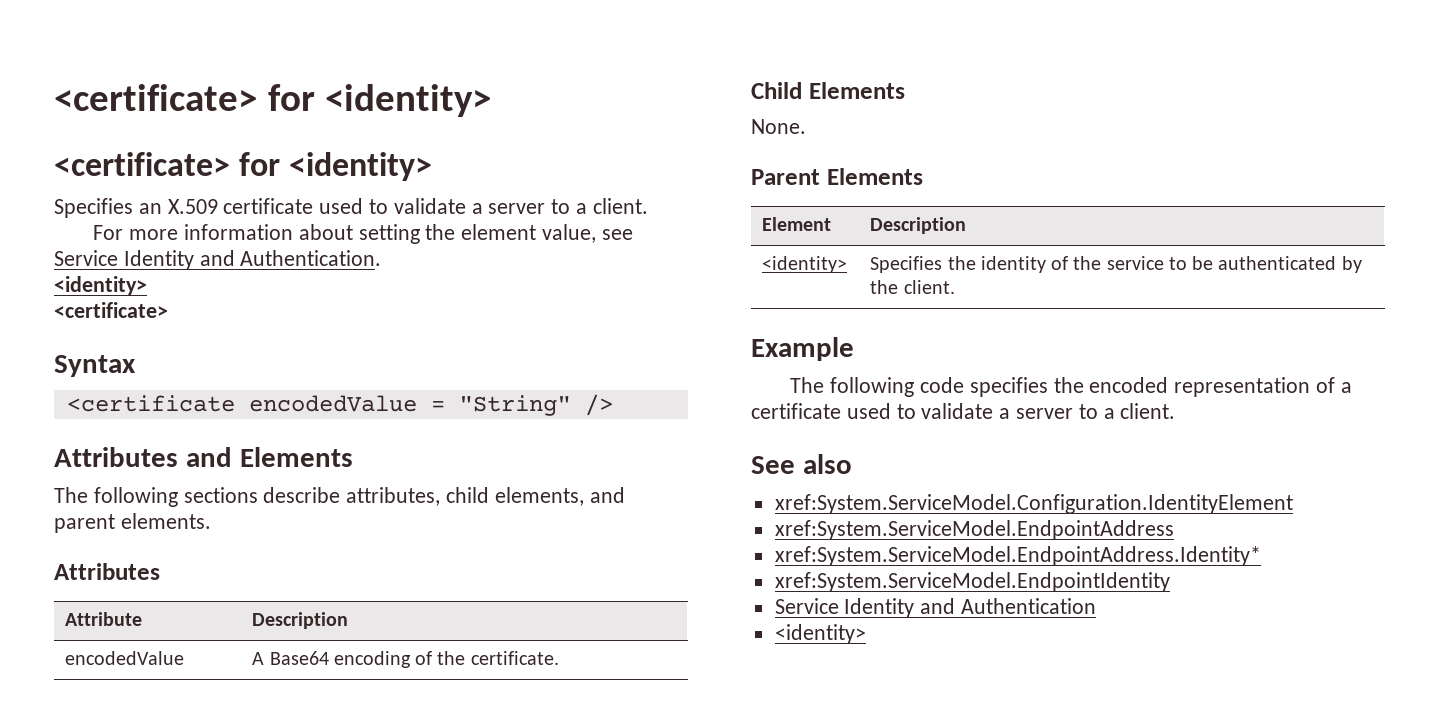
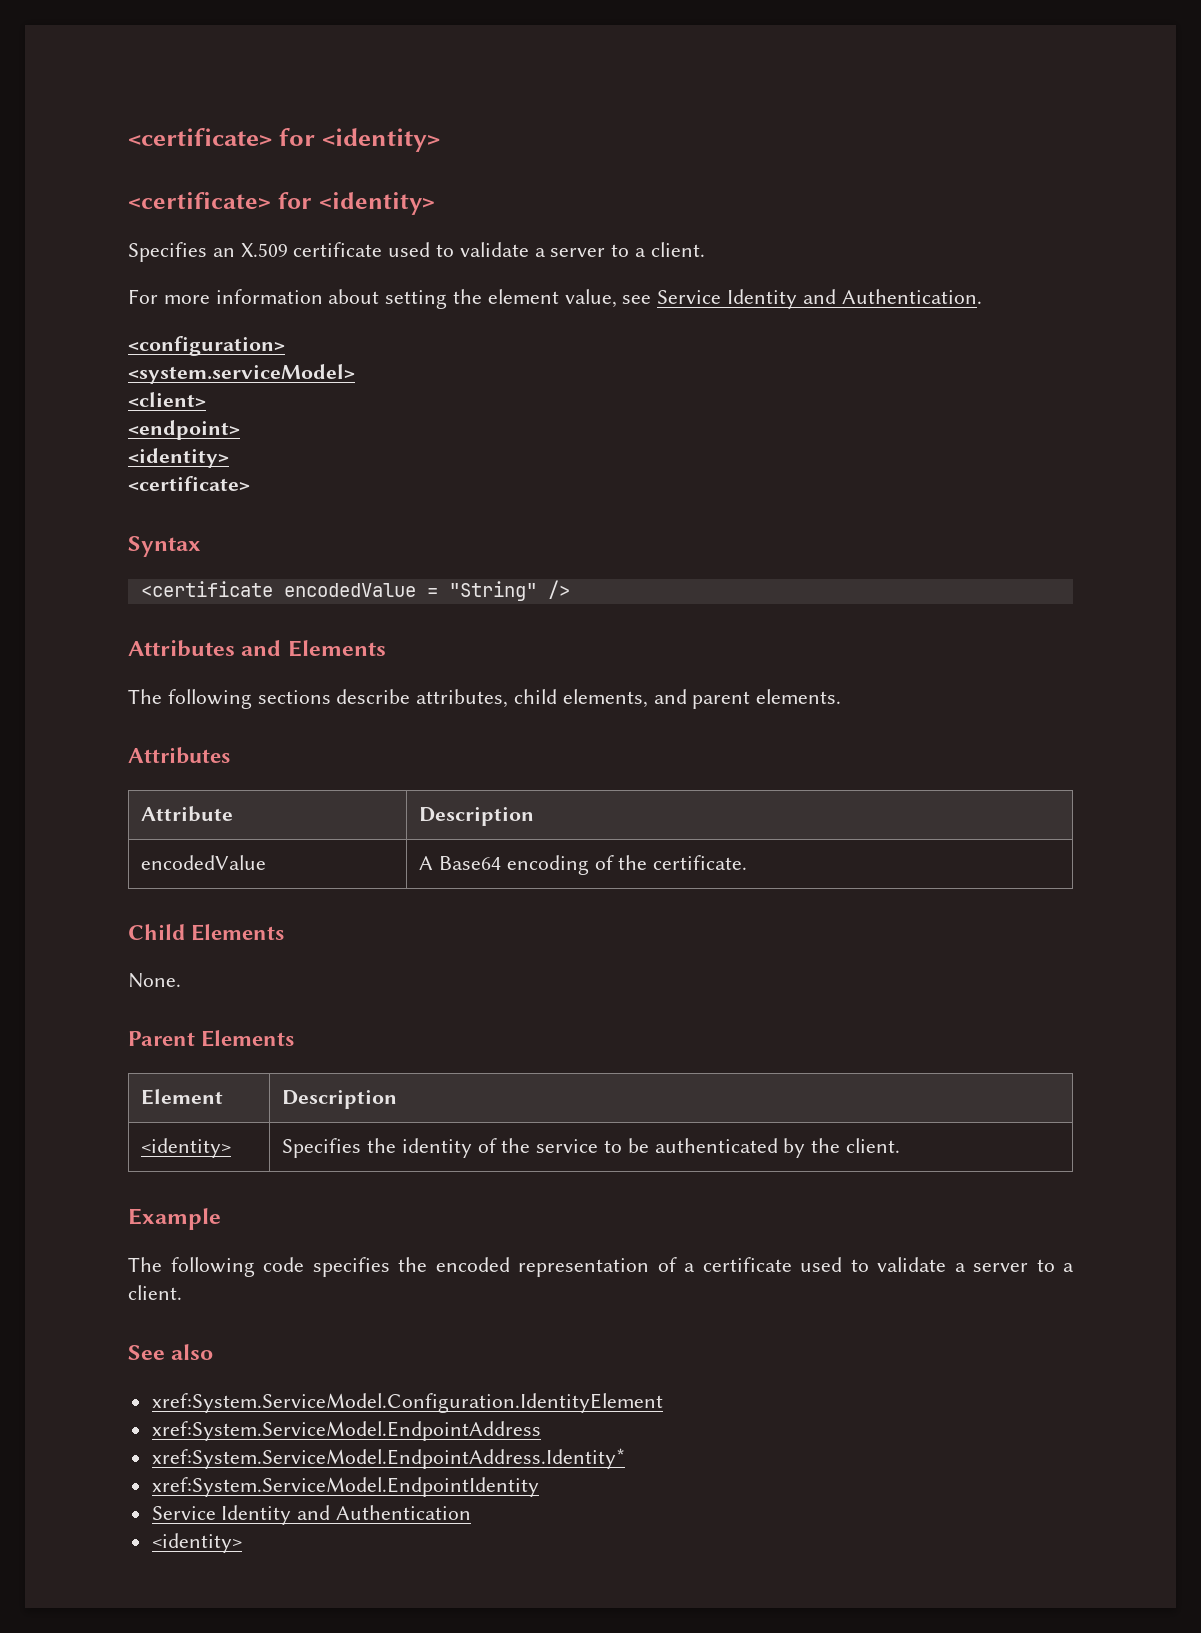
+ <configuration>
+ <system.serviceModel>
+ <client>
+ <endpoint>

